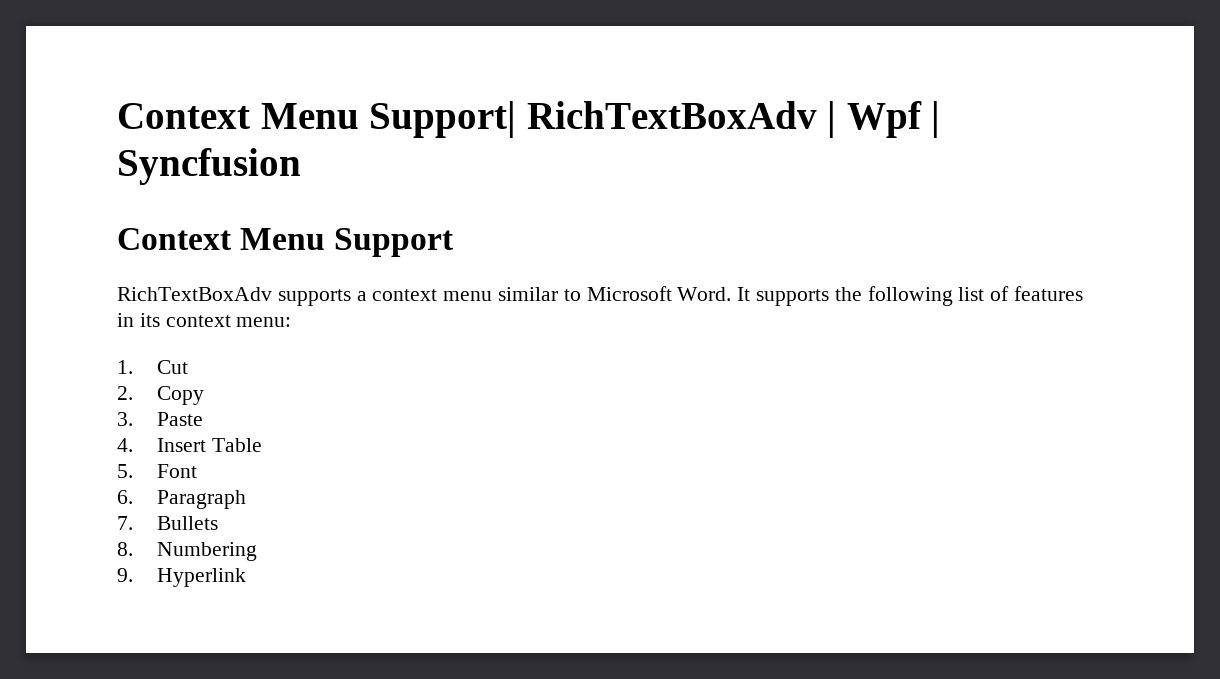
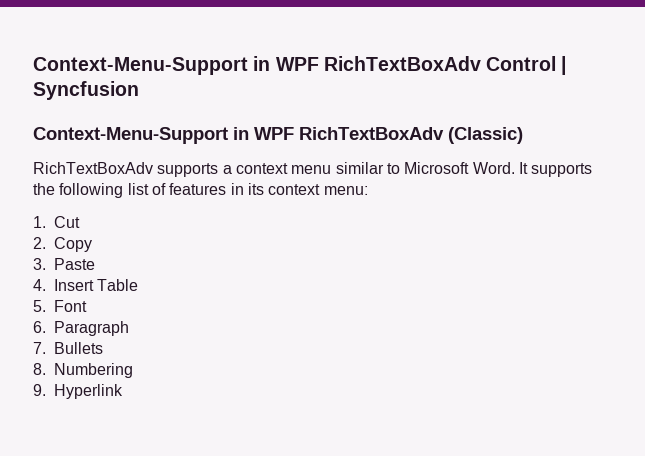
- Context Menu Support| RichTextBoxAdv | Wpf | Syncfusion
- Context Menu Support
+ Context-Menu-Support in WPF RichTextBoxAdv Control | Syncfusion
+ Context-Menu-Support in WPF RichTextBoxAdv (Classic)

